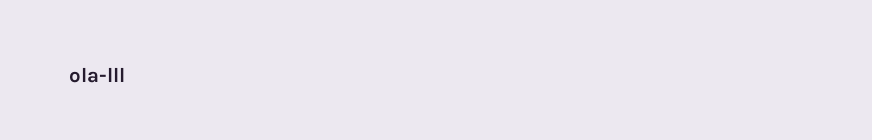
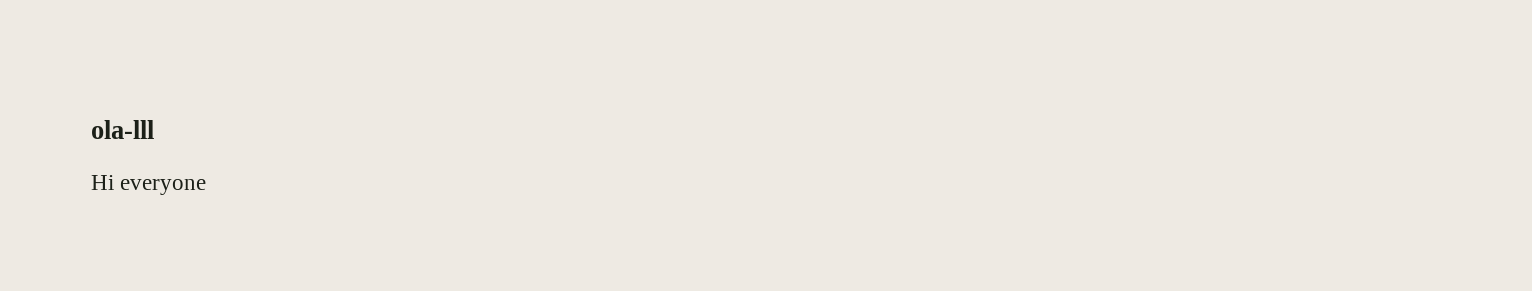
+ Hi everyone

